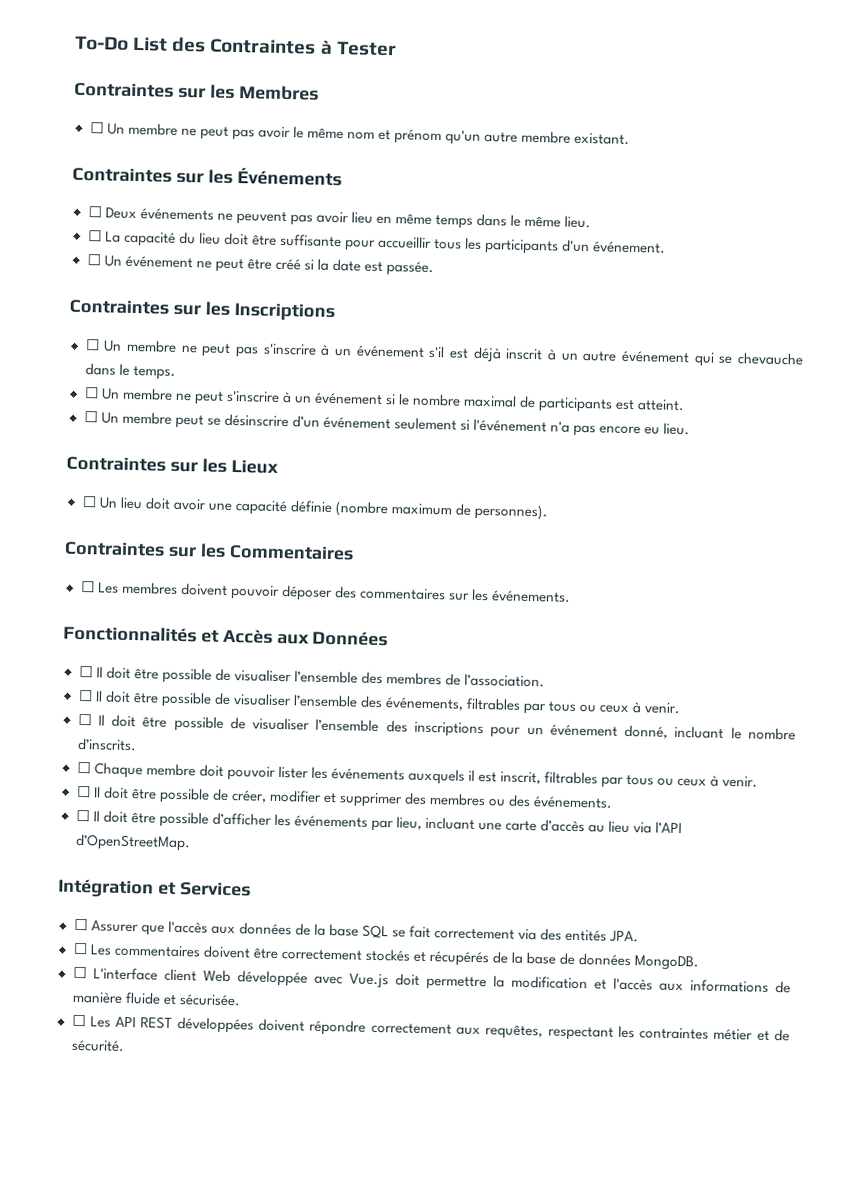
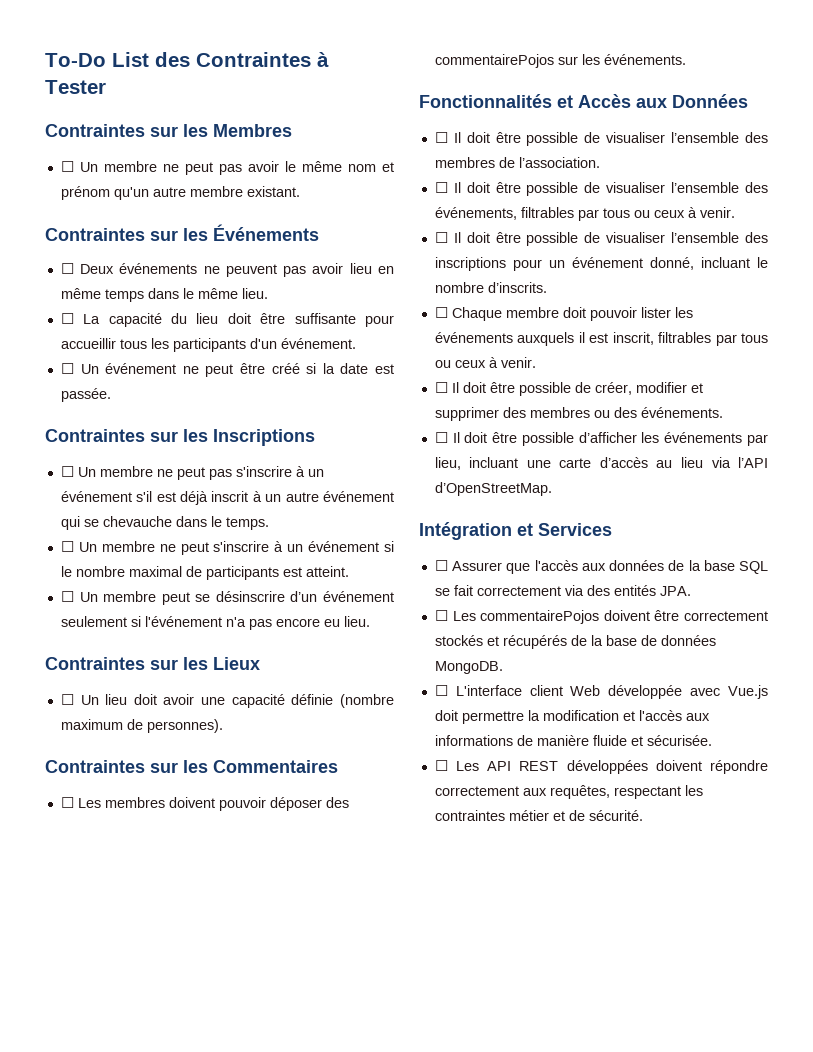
- ☐ Les membres doivent pouvoir déposer des commentaires sur les événements.
+ ☐ Les membres doivent pouvoir déposer des commentairePojos sur les événements.
- ☐ Les commentaires doivent être correctement stockés et récupérés de la base de données MongoDB.
+ ☐ Les commentairePojos doivent être correctement stockés et récupérés de la base de données MongoDB.

